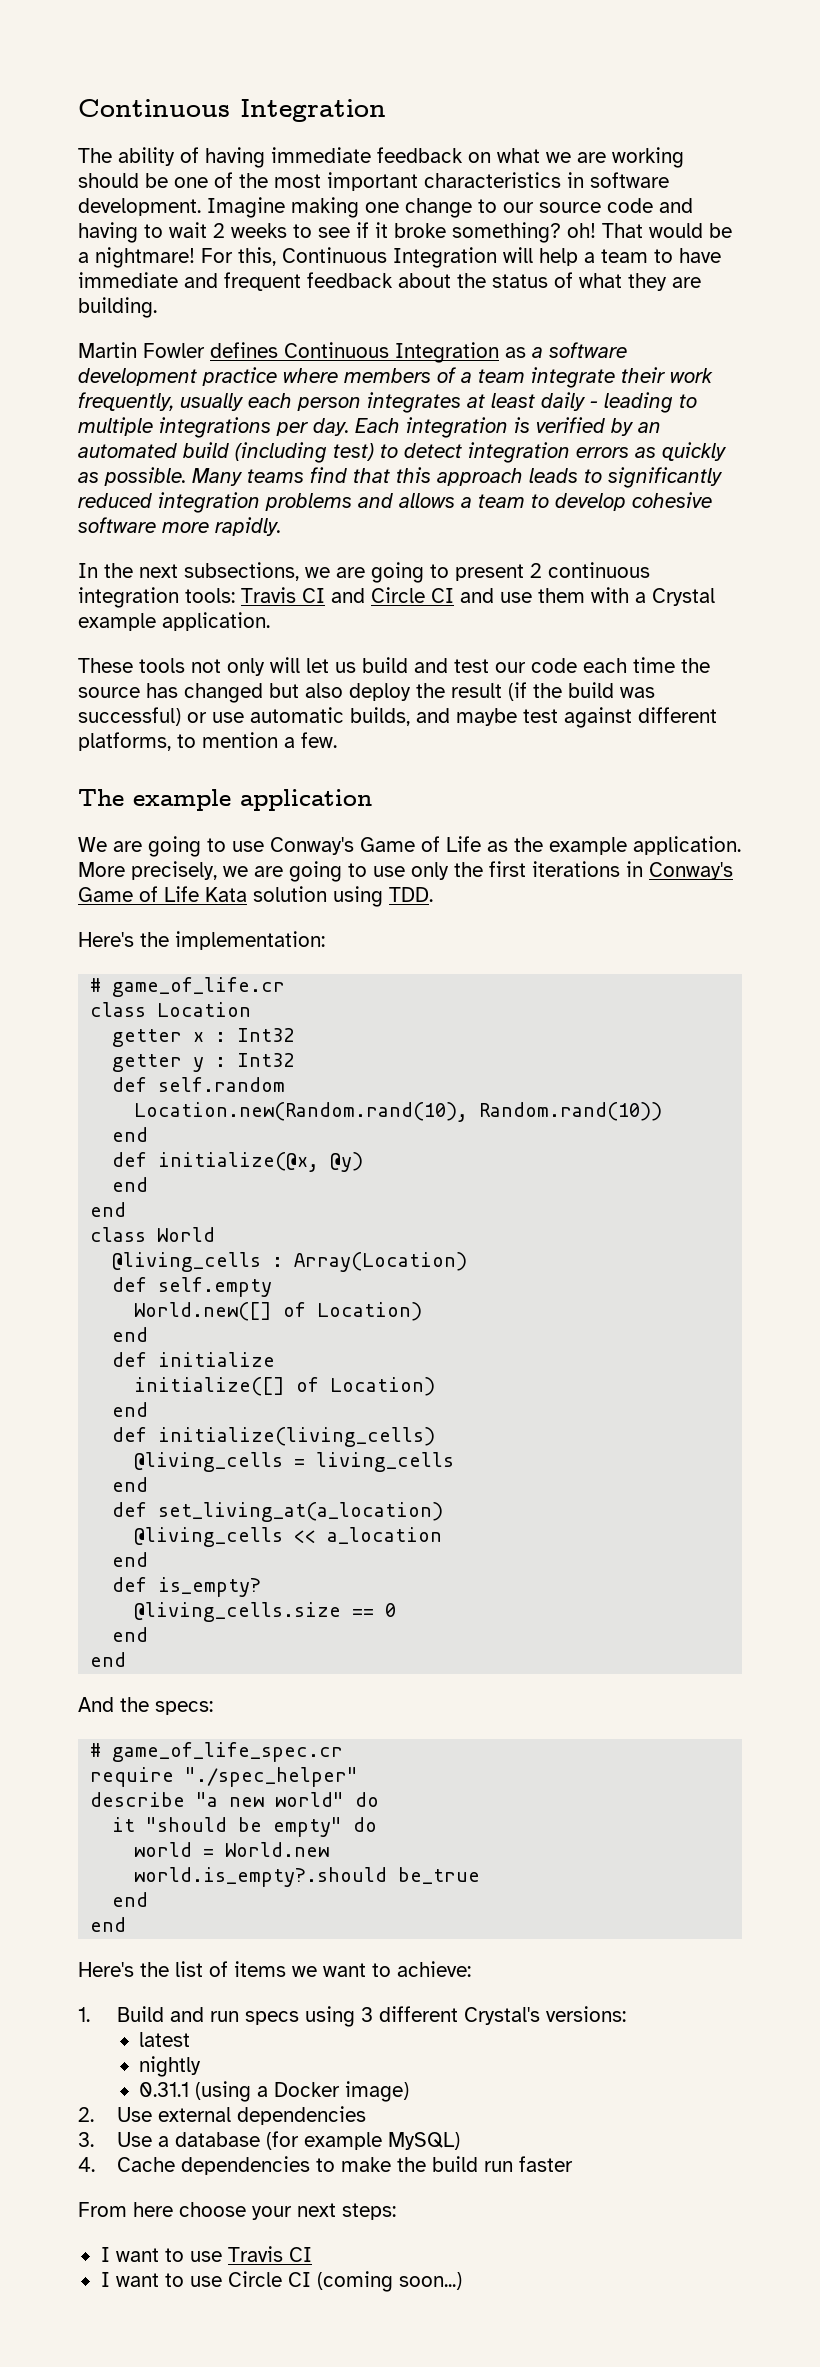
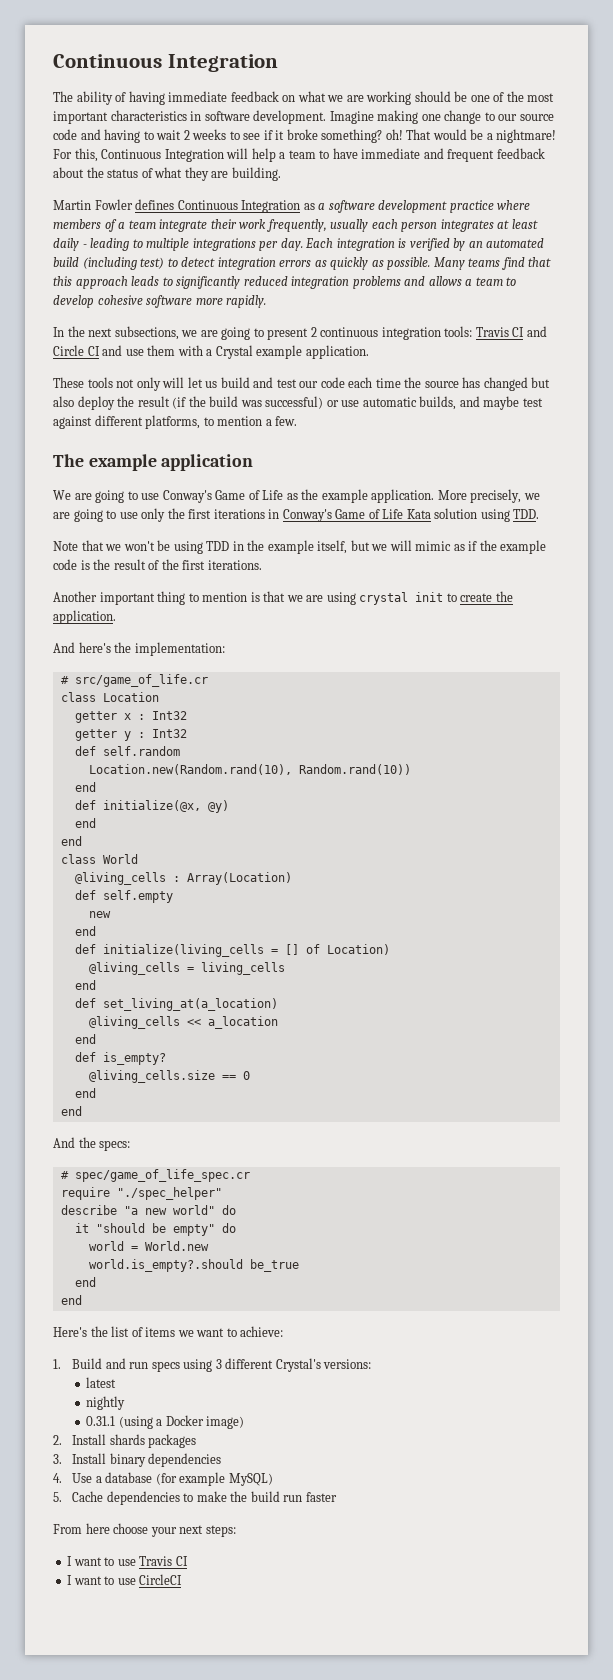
- Here's the implementation:
+ Note that we won't be using TDD in the example itself, but we will mimic as if the example code is the result of the first iterations.
+ Another important thing to mention is that we are using crystal init to create the application.
+ And here's the implementation:
- # game_of_life.cr
+ # src/game_of_life.cr
  def self.empty
- World.new([] of Location)
+ new
  end
- def initialize
- initialize([] of Location)
- end
- def initialize(living_cells)
+ def initialize(living_cells = [] of Location)
- # game_of_life_spec.cr
+ # spec/game_of_life_spec.cr
- 2. Use external dependencies
+ 2. Install shards packages
+ 3. Install binary dependencies
- 3. Use a database (for example MySQL)
+ 4. Use a database (for example MySQL)
- 4. Cache dependencies to make the build run faster
+ 5. Cache dependencies to make the build run faster
- I want to use Circle CI (coming soon...)
+ I want to use CircleCI

